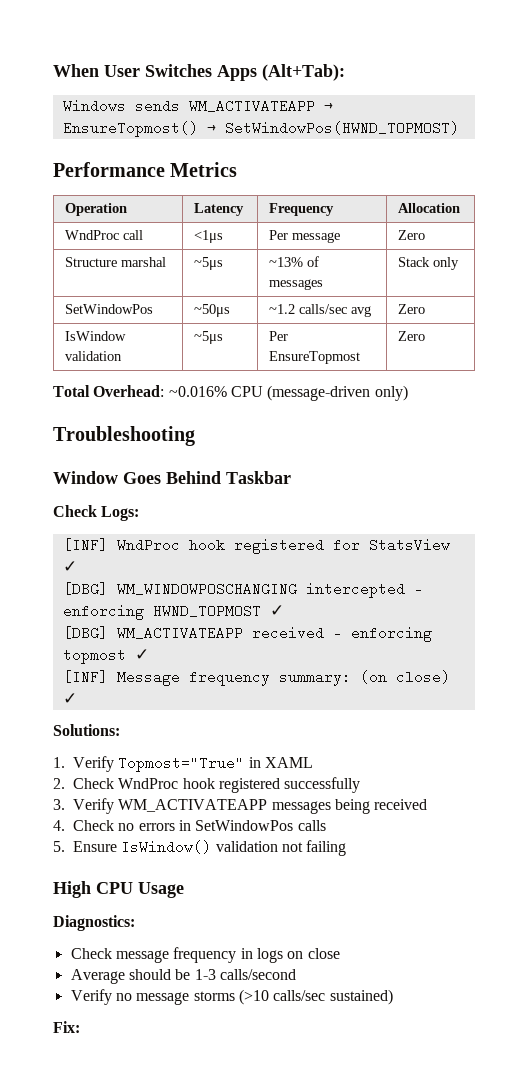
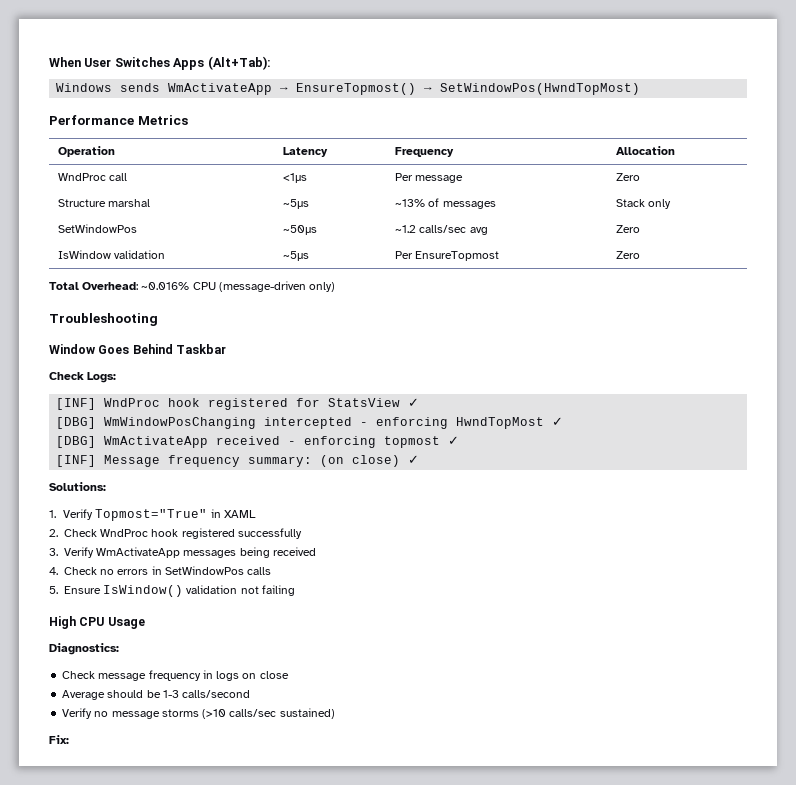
- Windows sends WM_ACTIVATEAPP → EnsureTopmost() → SetWindowPos(HWND_TOPMOST)
+ Windows sends WmActivateApp → EnsureTopmost() → SetWindowPos(HwndTopMost)
- [DBG] WM_WINDOWPOSCHANGING intercepted - enforcing HWND_TOPMOST ✓
- [DBG] WM_ACTIVATEAPP received - enforcing topmost ✓
+ [DBG] WmWindowPosChanging intercepted - enforcing HwndTopMost ✓
+ [DBG] WmActivateApp received - enforcing topmost ✓
- 3. Verify WM_ACTIVATEAPP messages being received
+ 3. Verify WmActivateApp messages being received

